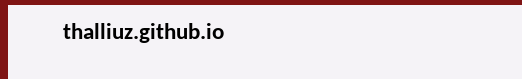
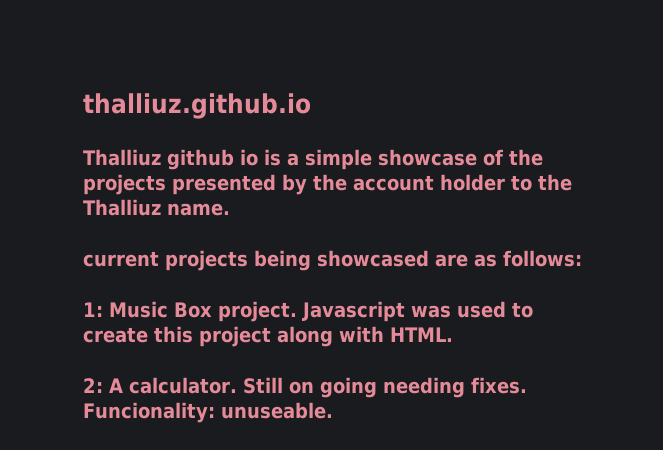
+ Thalliuz github io is a simple showcase of the projects presented by the account holder to the Thalliuz name.
+ current projects being showcased are as follows:
+ 1: Music Box project. Javascript was used to create this project along with HTML.
+ 2: A calculator. Still on going needing fixes. Funcionality: unuseable.

